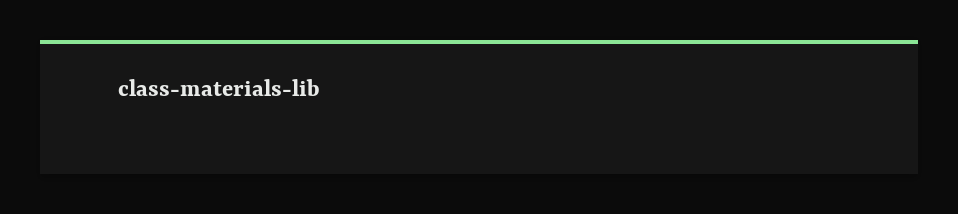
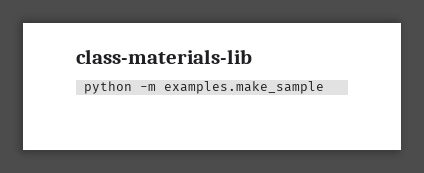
+ python -m examples.make_sample

